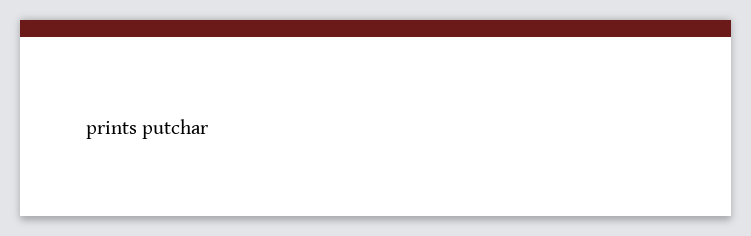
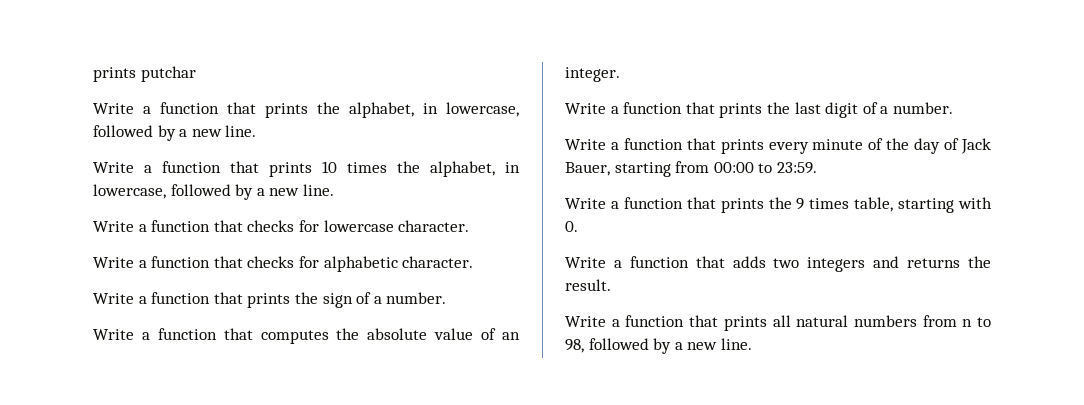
+ Write a function that prints the alphabet, in lowercase, followed by a new line.
+ Write a function that prints 10 times the alphabet, in lowercase, followed by a new line.
+ Write a function that checks for lowercase character.
+ Write a function that checks for alphabetic character.
+ Write a function that prints the sign of a number.
+ Write a function that computes the absolute value of an integer.
+ Write a function that prints the last digit of a number.
+ Write a function that prints every minute of the day of Jack Bauer, starting from 00:00 to 23:59.
+ Write a function that prints the 9 times table, starting with 0.
+ Write a function that adds two integers and returns the result.
+ Write a function that prints all natural numbers from n to 98, followed by a new line.

